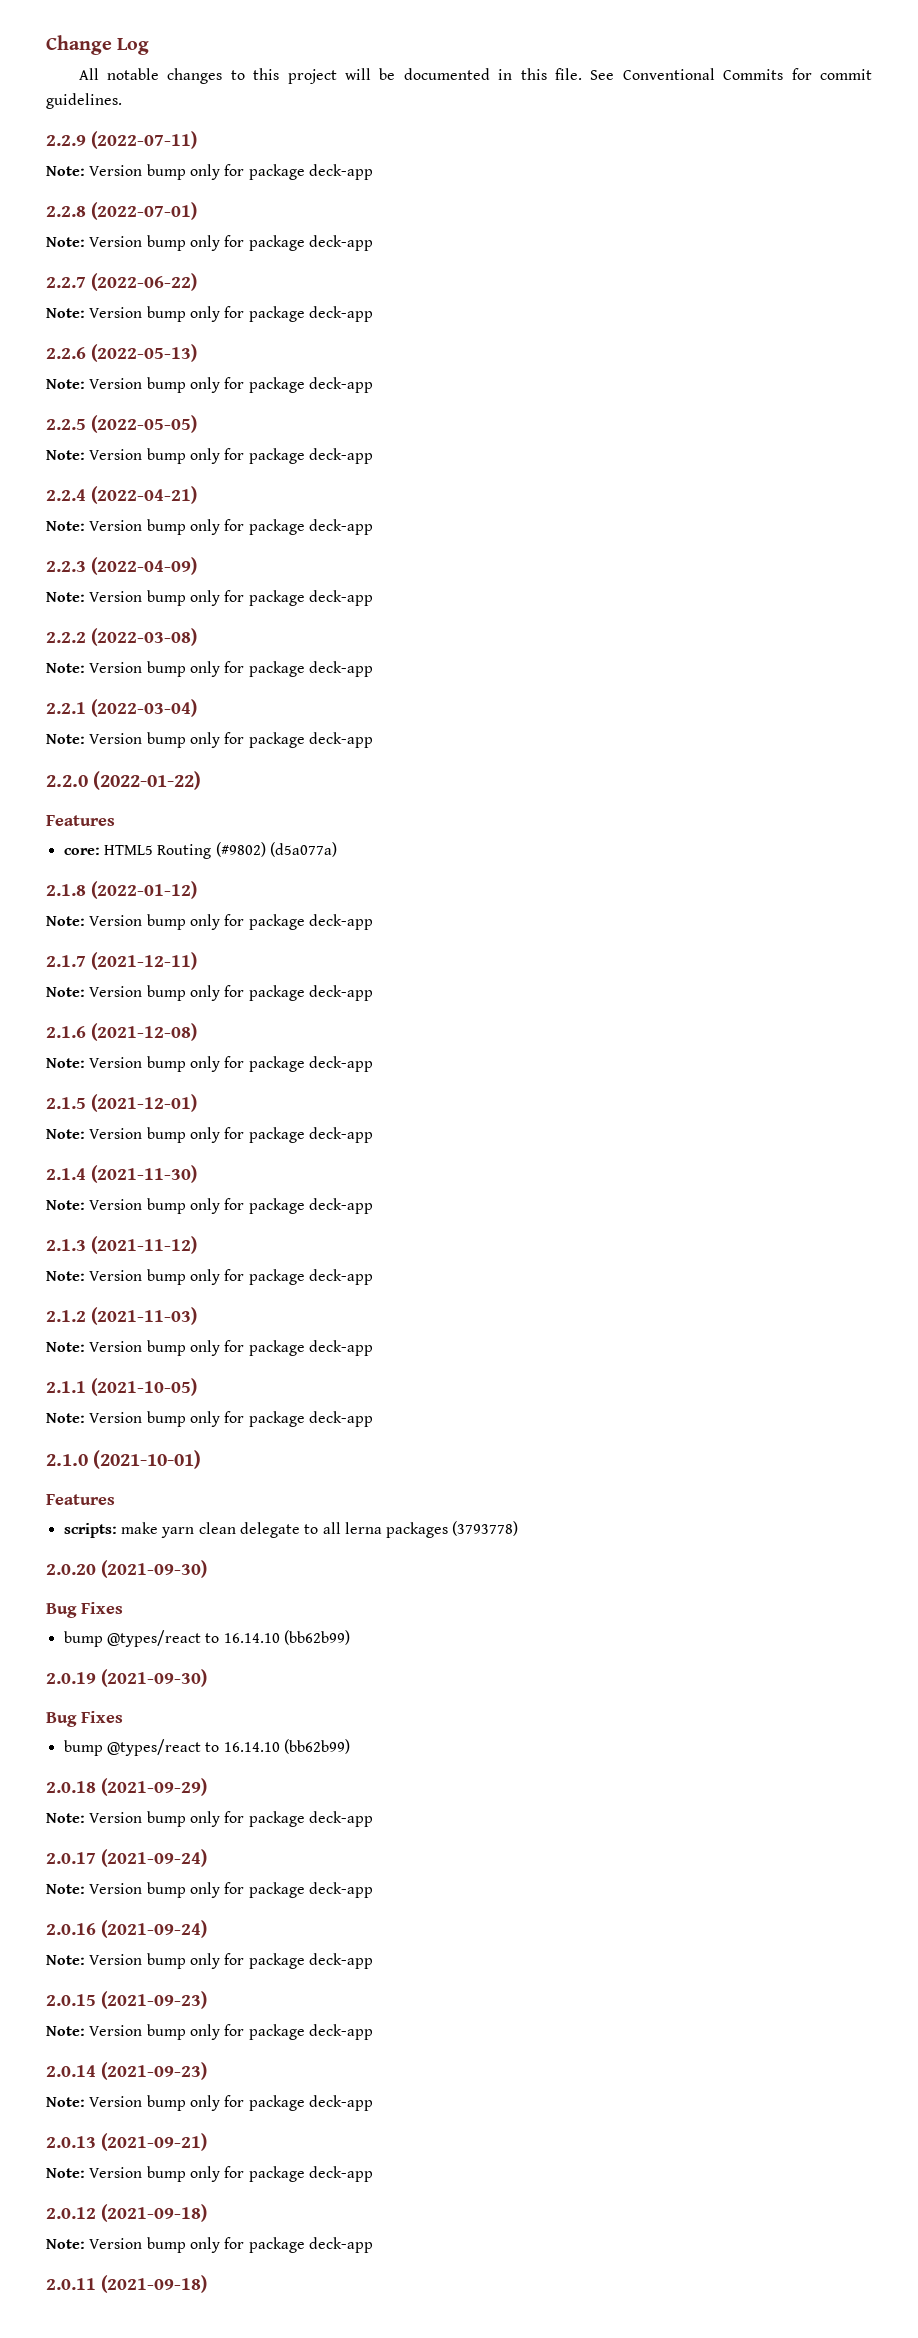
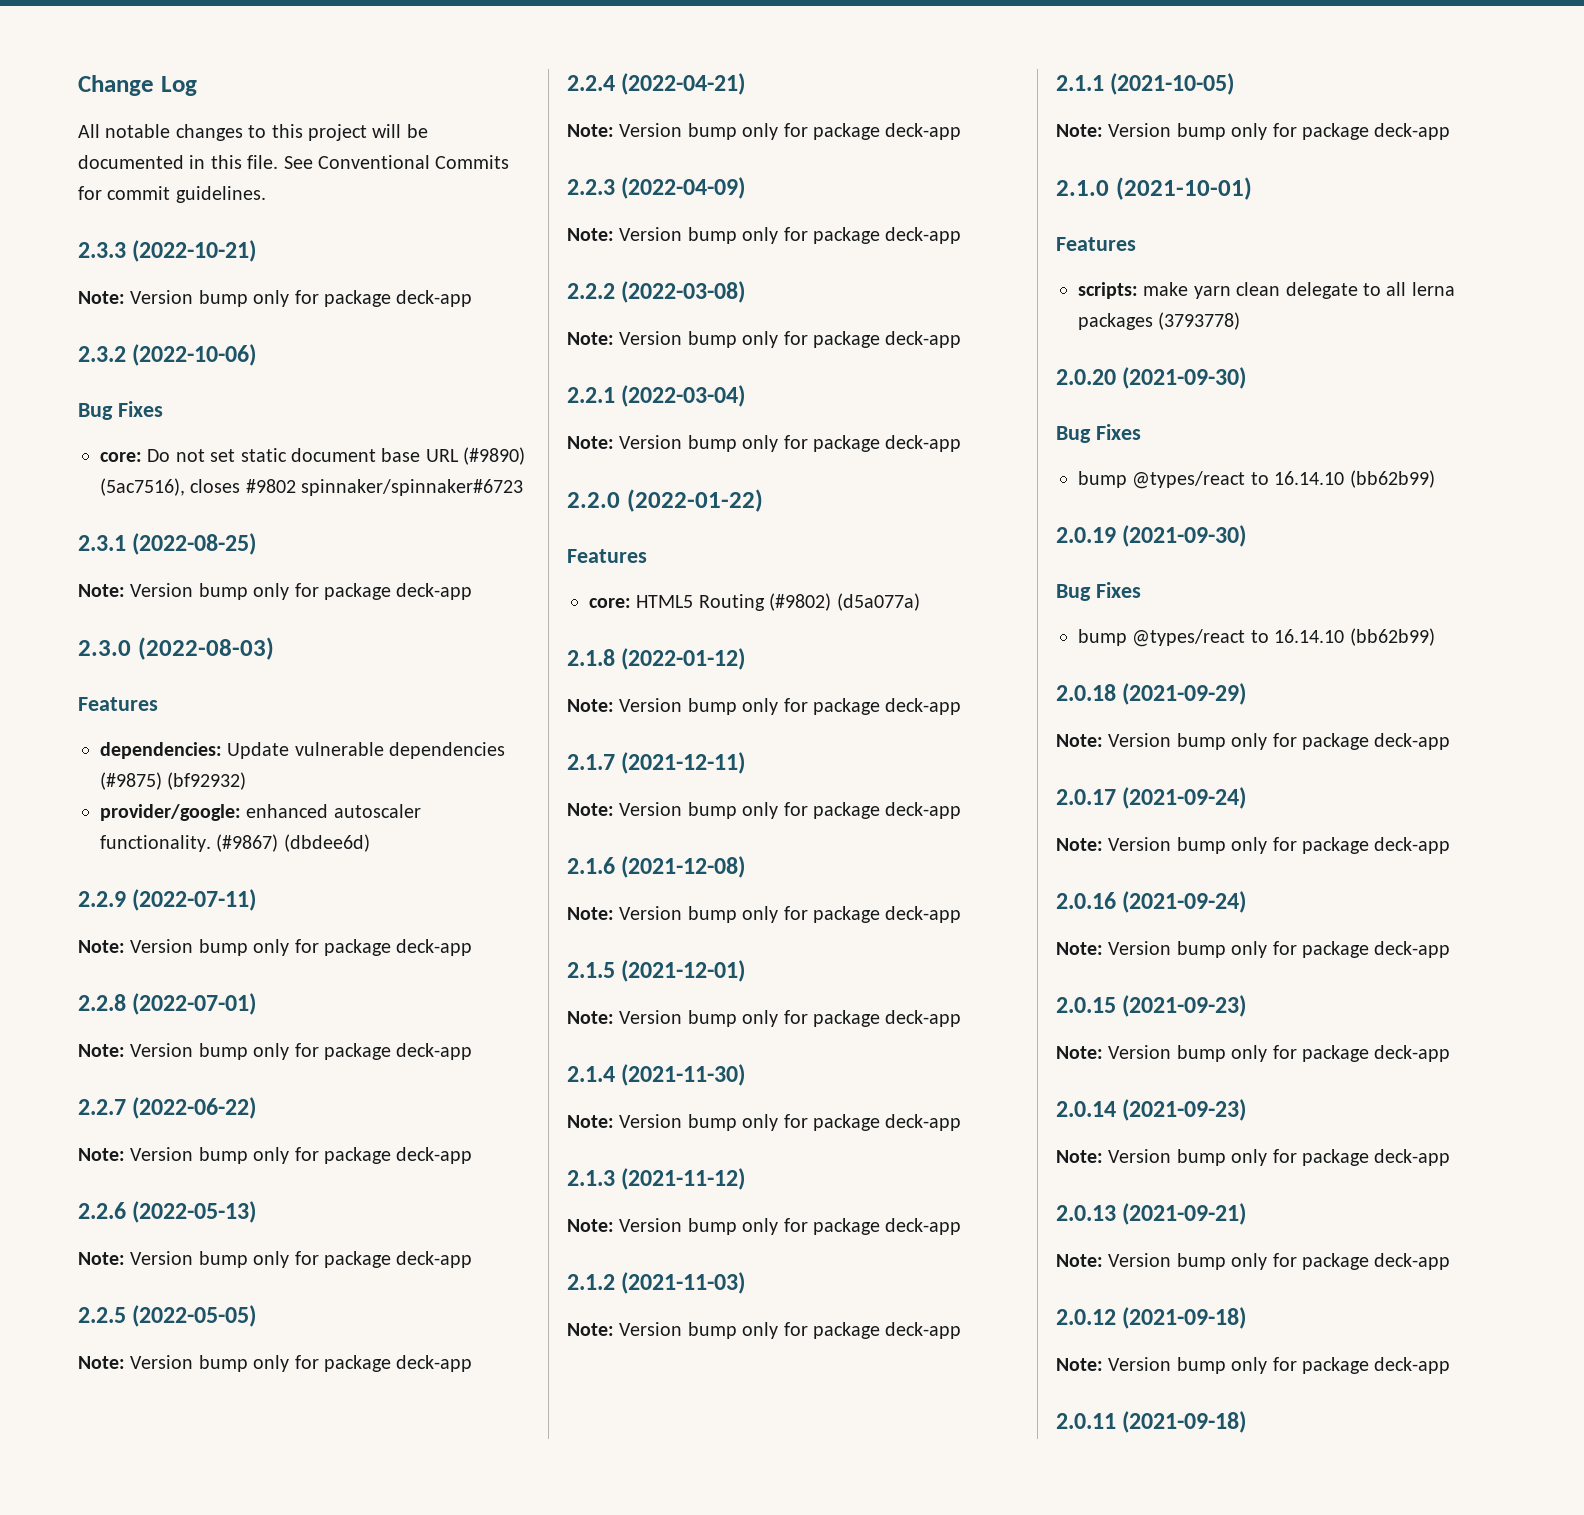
+ 2.3.3 (2022-10-21)
+ Note: Version bump only for package deck-app
+ 2.3.2 (2022-10-06)
+ Bug Fixes
+ core: Do not set static document base URL (#9890) (5ac7516), closes #9802 spinnaker/spinnaker#6723
+ 2.3.1 (2022-08-25)
+ Note: Version bump only for package deck-app
+ 2.3.0 (2022-08-03)
+ Features
+ dependencies: Update vulnerable dependencies (#9875) (bf92932)
+ provider/google: enhanced autoscaler functionality. (#9867) (dbdee6d)

